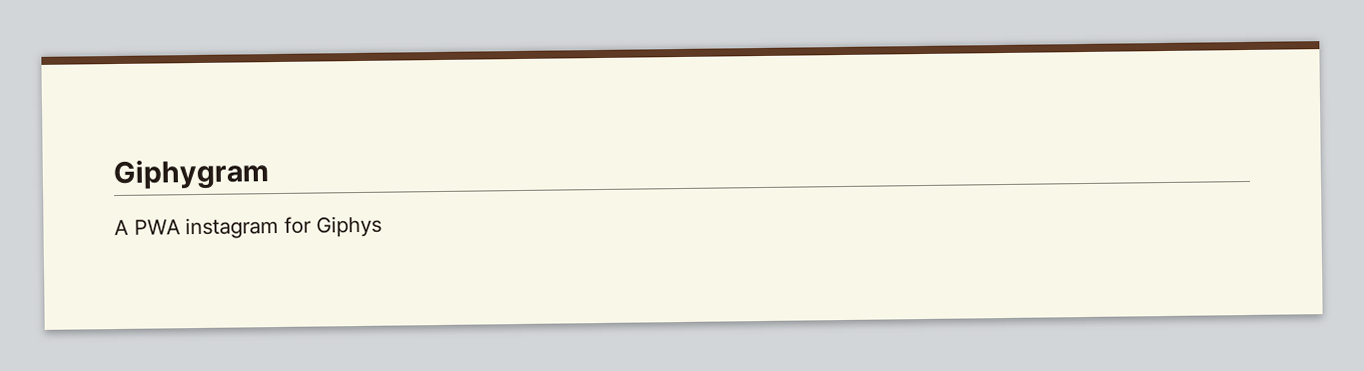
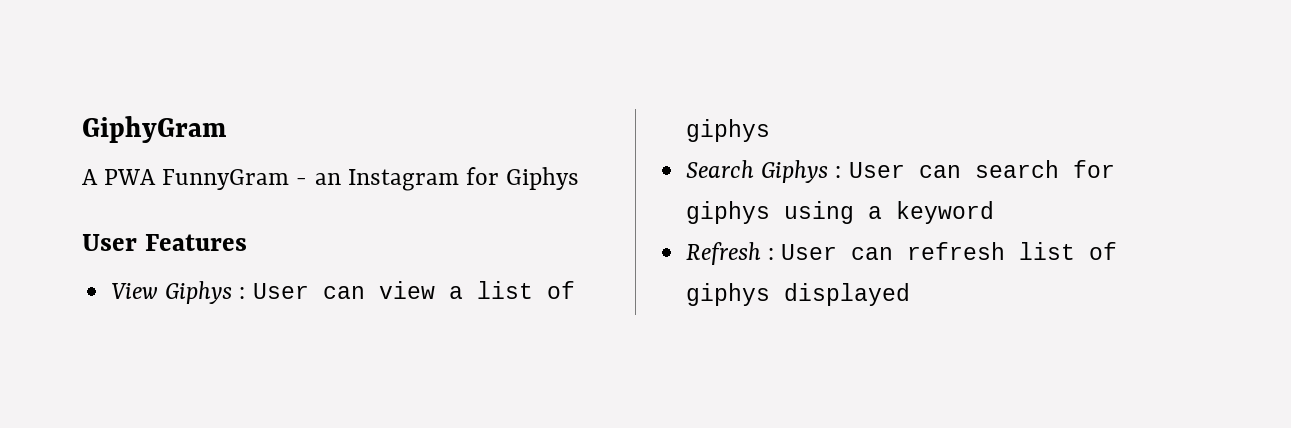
- Giphygram
+ GiphyGram
- A PWA instagram for Giphys
+ A PWA FunnyGram - an Instagram for Giphys
+ User Features
+ View Giphys : User can view a list of giphys
+ Search Giphys : User can search for giphys using a keyword
+ Refresh : User can refresh list of giphys displayed

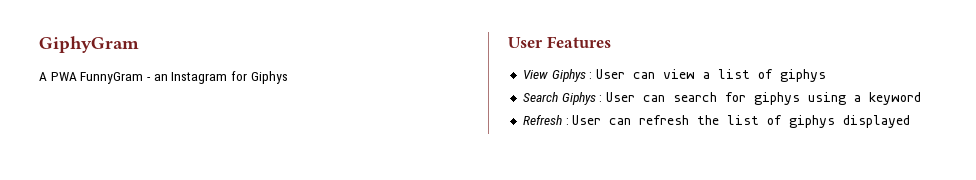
- Refresh : User can refresh list of giphys displayed
+ Refresh : User can refresh the list of giphys displayed

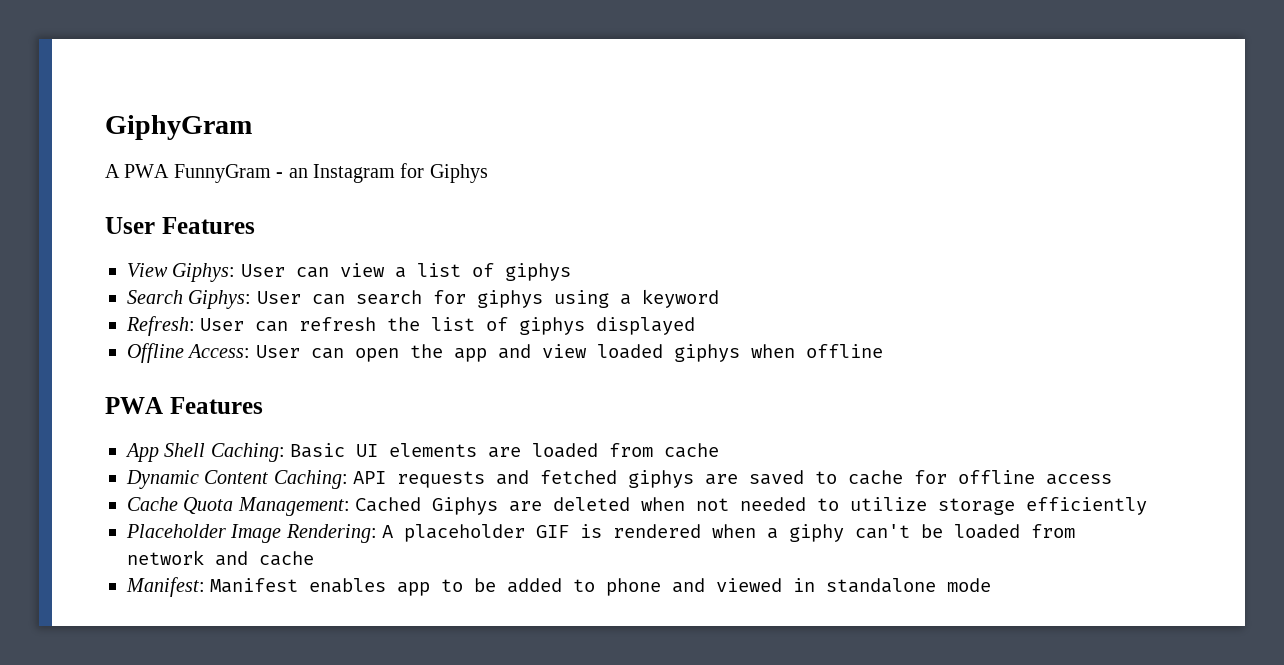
- View Giphys : User can view a list of giphys
+ View Giphys: User can view a list of giphys
- Search Giphys : User can search for giphys using a keyword
+ Search Giphys: User can search for giphys using a keyword
- Refresh : User can refresh the list of giphys displayed
+ Refresh: User can refresh the list of giphys displayed
+ Offline Access: User can open the app and view loaded giphys when offline
+ PWA Features
+ App Shell Caching: Basic UI elements are loaded from cache
+ Dynamic Content Caching: API requests and fetched giphys are saved to cache for offline access
+ Cache Quota Management: Cached Giphys are deleted when not needed to utilize storage efficiently
+ Placeholder Image Rendering: A placeholder GIF is rendered when a giphy can't be loaded from network and cache
+ Manifest: Manifest enables app to be added to phone and viewed in standalone mode

